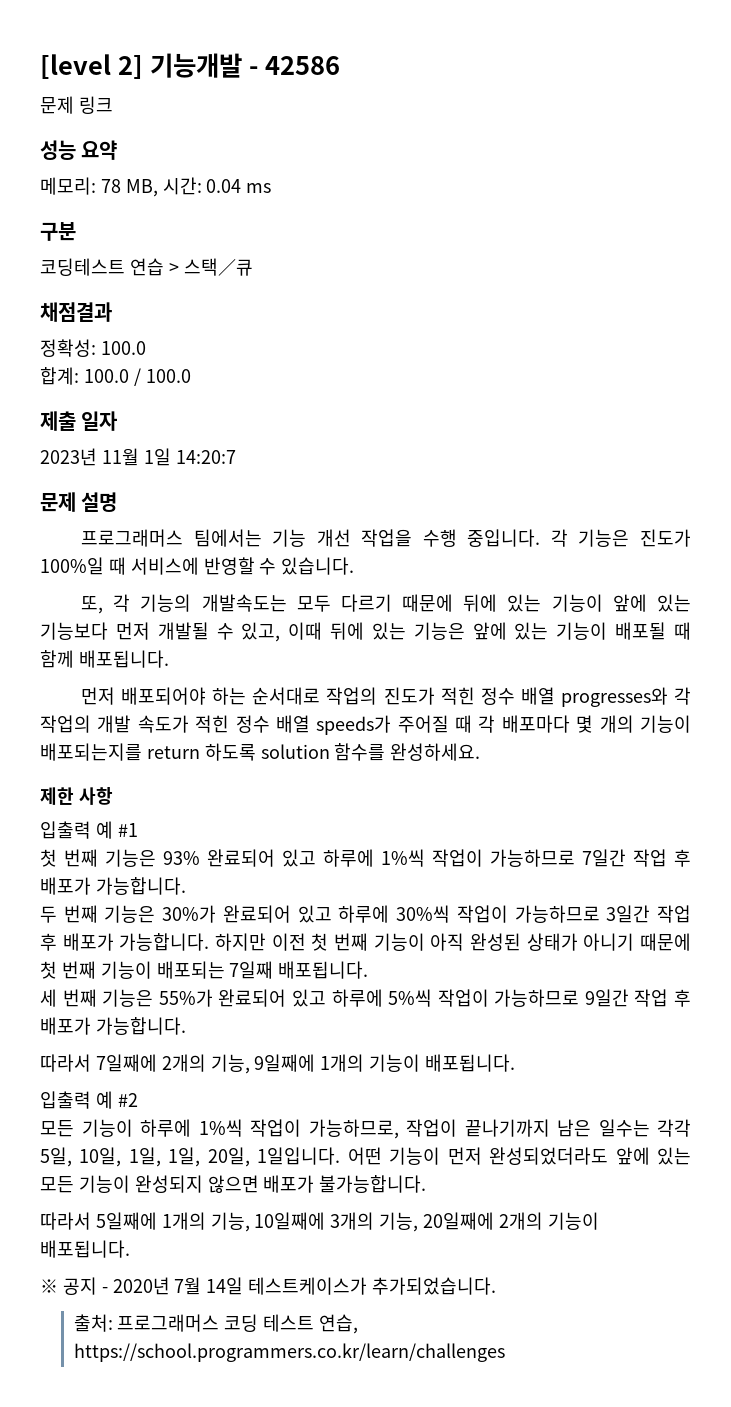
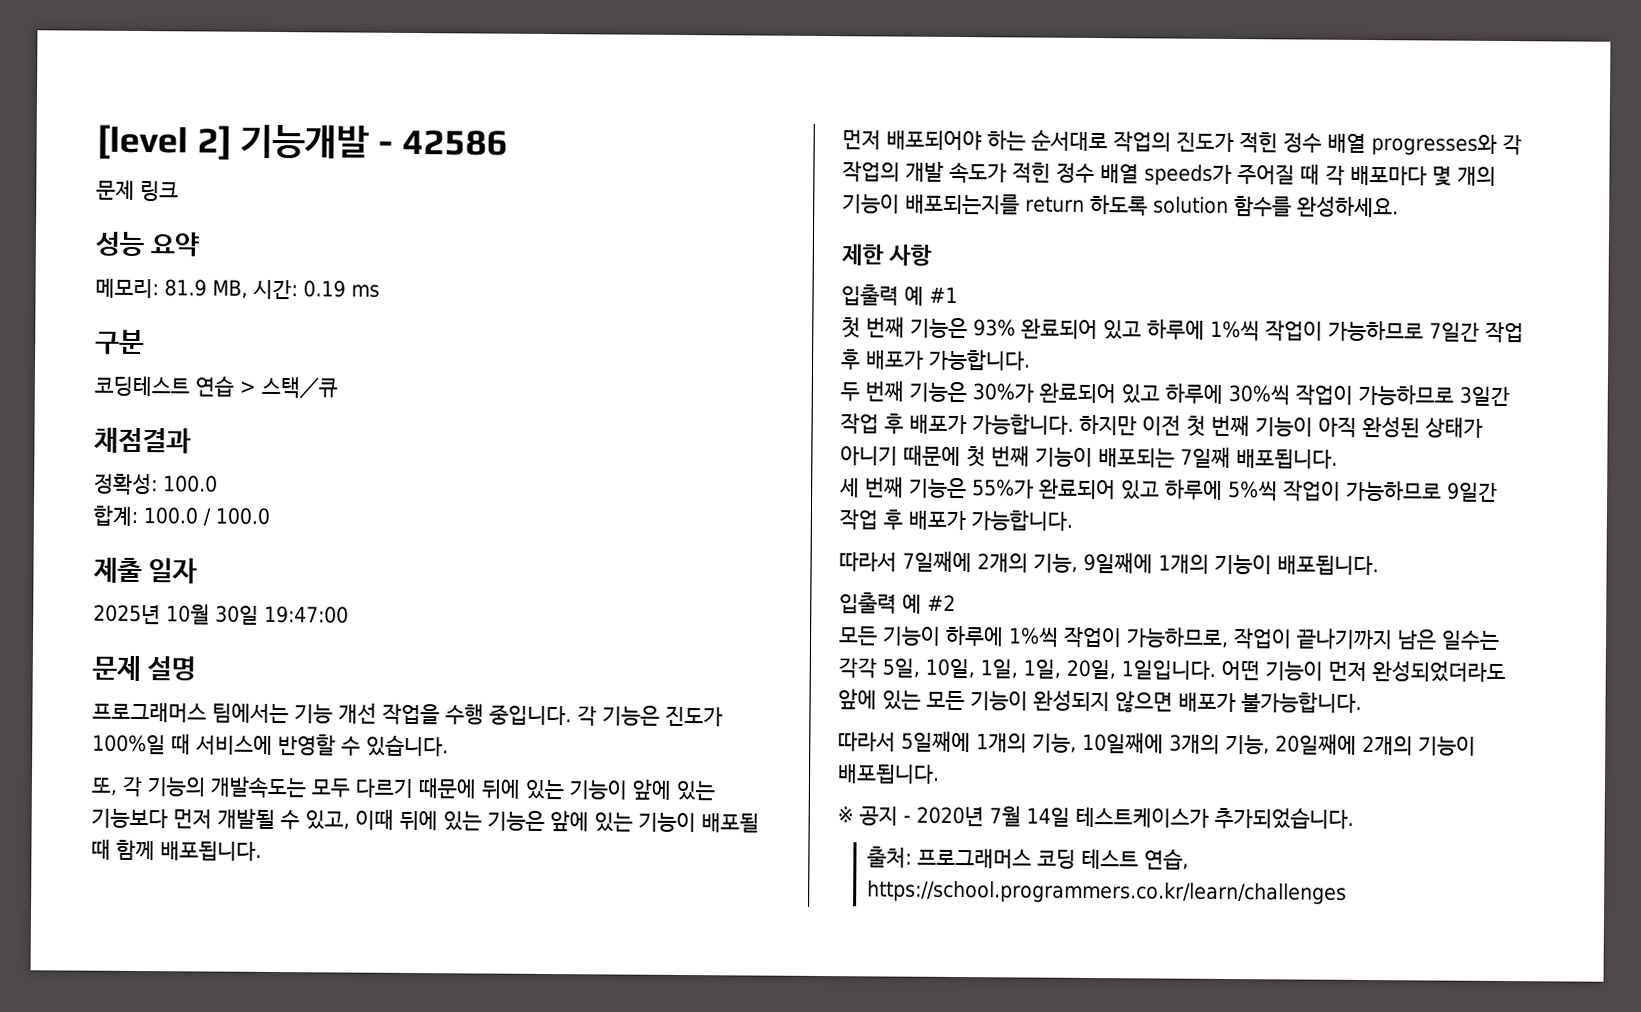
- 메모리: 78 MB, 시간: 0.04 ms
+ 메모리: 81.9 MB, 시간: 0.19 ms
- 2023년 11월 1일 14:20:7
+ 2025년 10월 30일 19:47:00

